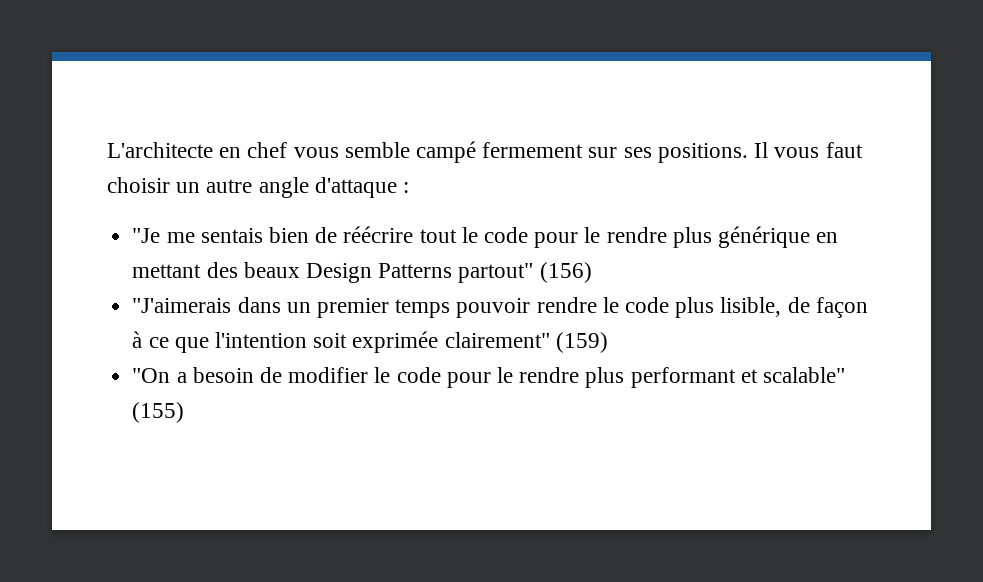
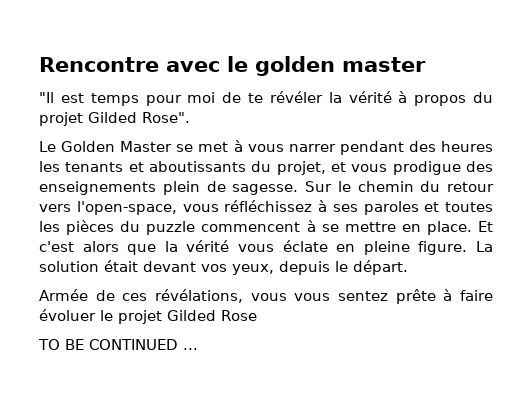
- L'architecte en chef vous semble campé fermement sur ses positions. Il vous faut choisir un autre angle d'attaque :
- "Je me sentais bien de réécrire tout le code pour le rendre plus générique en mettant des beaux Design Patterns partout" (156)
- "J'aimerais dans un premier temps pouvoir rendre le code plus lisible, de façon à ce que l'intention soit exprimée clairement" (159)
- "On a besoin de modifier le code pour le rendre plus performant et scalable" (155)
+ Rencontre avec le golden master
+ "Il est temps pour moi de te révéler la vérité à propos du projet Gilded Rose".
+ Le Golden Master se met à vous narrer pendant des heures les tenants et aboutissants du projet, et vous prodigue des enseignements plein de sagesse. Sur le chemin du retour vers l'open-space, vous réfléchissez à ses paroles et toutes les pièces du puzzle commencent à se mettre en place. Et c'est alors que la vérité vous éclate en pleine figure. La solution était devant vos yeux, depuis le départ.
+ Armée de ces révélations, vous vous sentez prête à faire évoluer le projet Gilded Rose
+ TO BE CONTINUED ...

